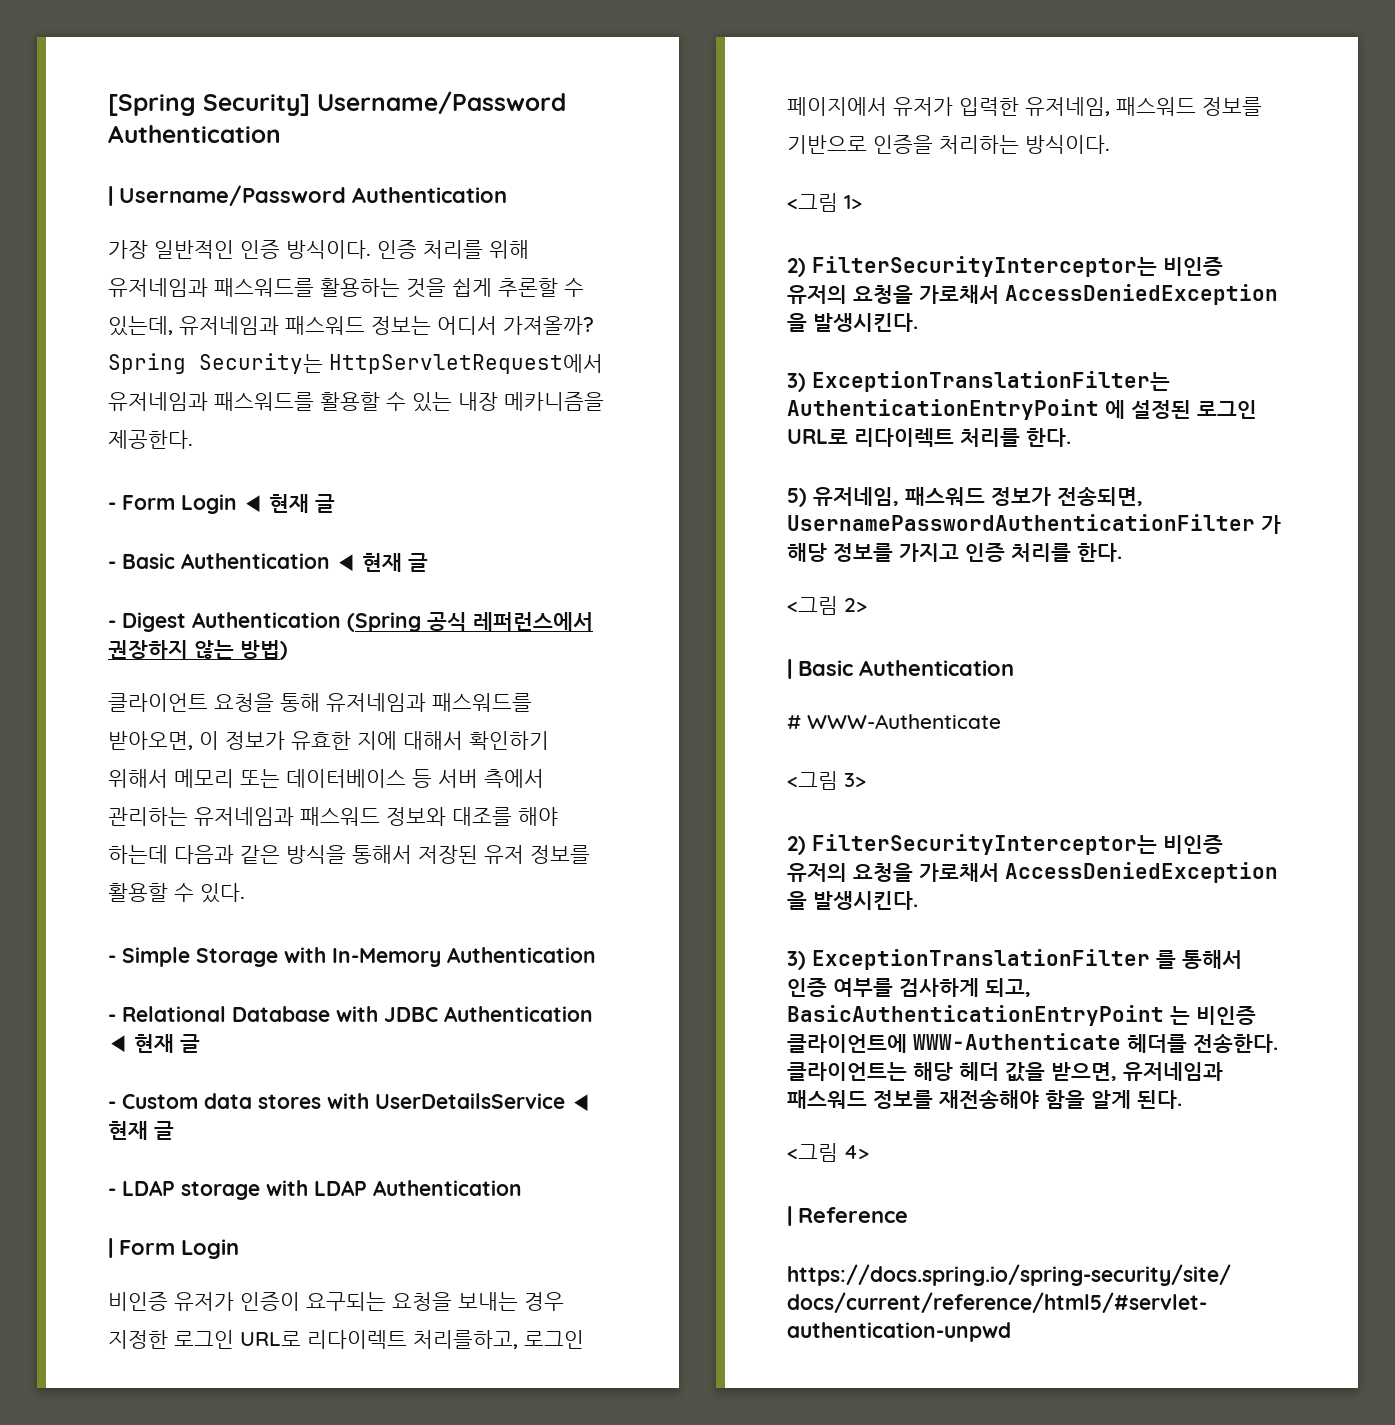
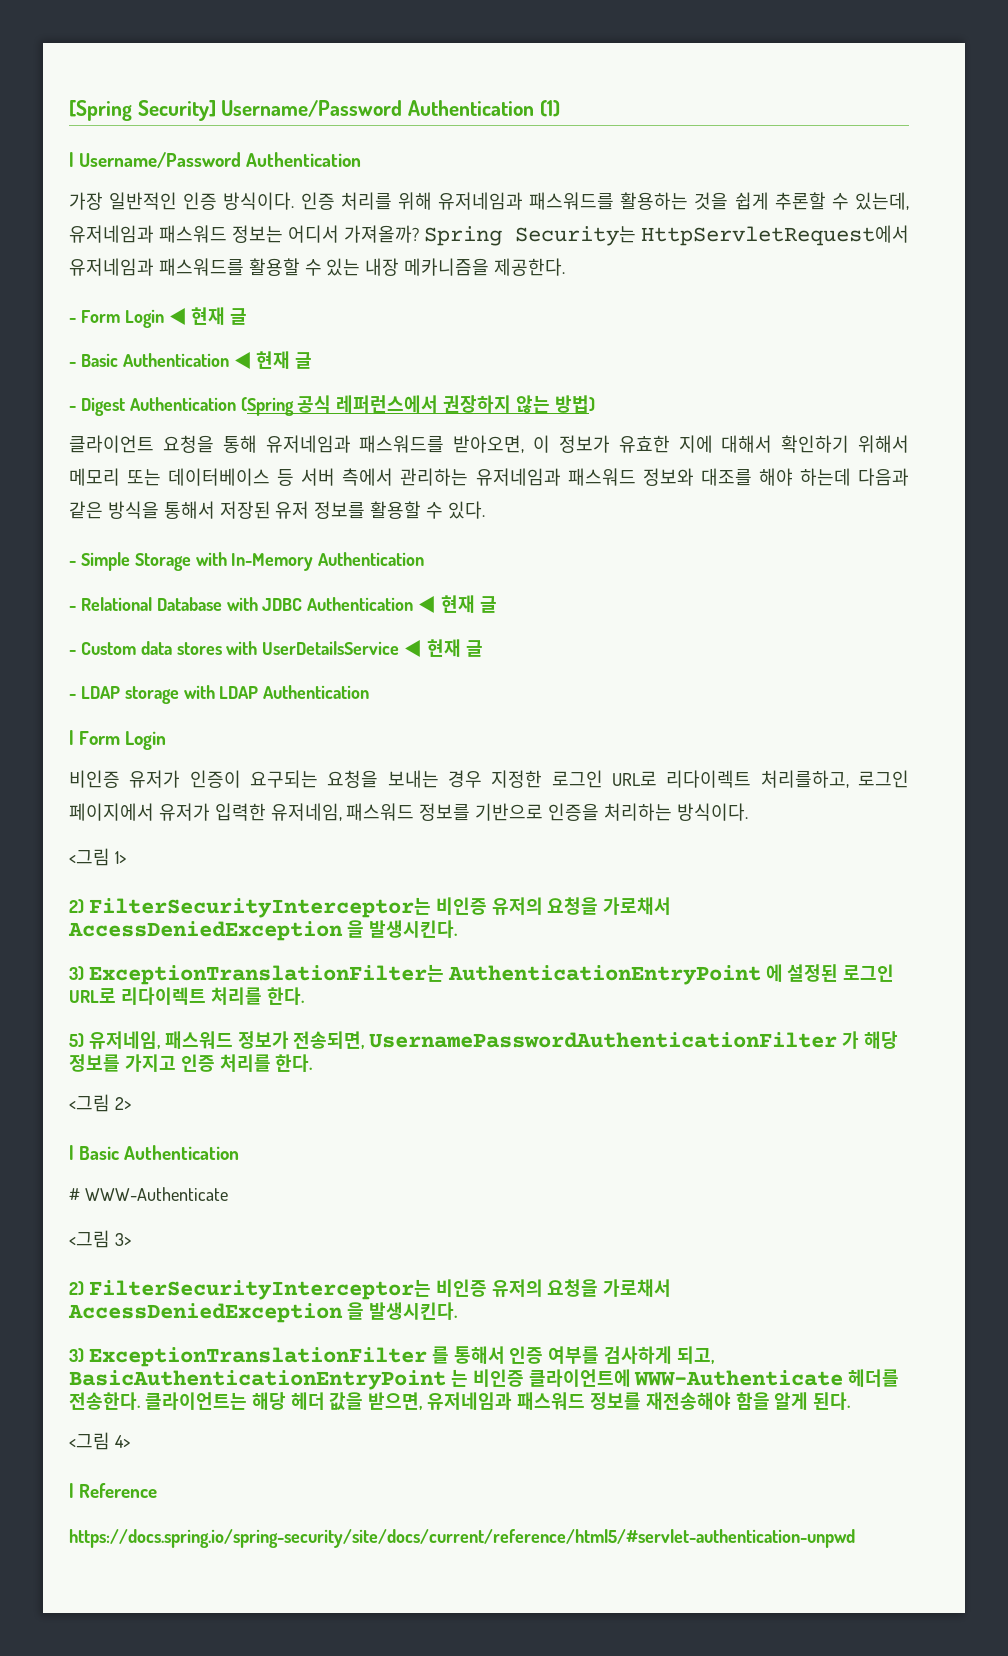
- [Spring Security] Username/Password Authentication
+ [Spring Security] Username/Password Authentication (1)

